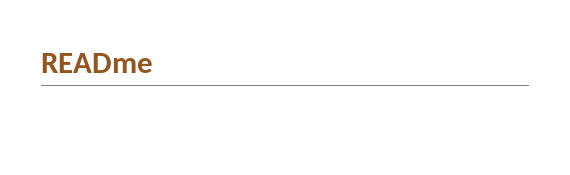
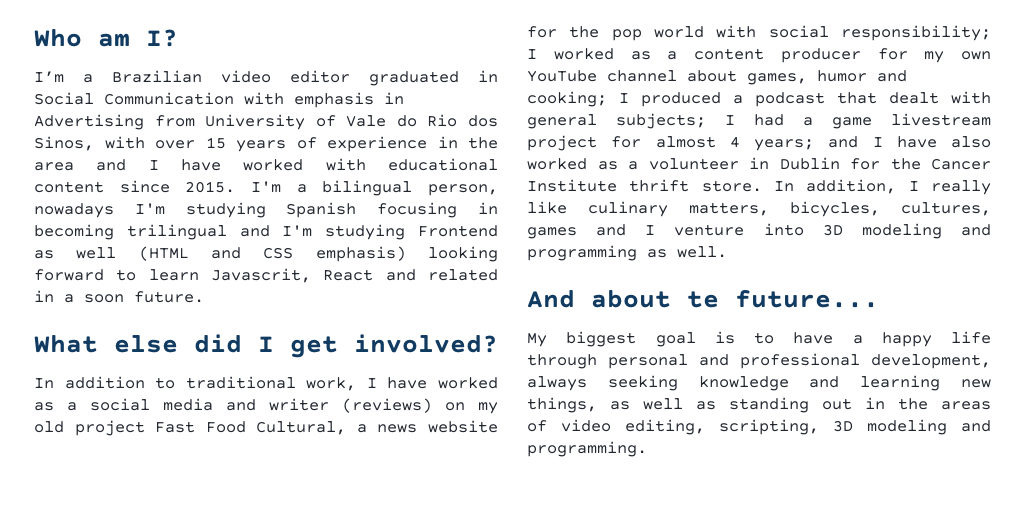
- READme
+ Who am I?
+ I’m a Brazilian video editor graduated in Social Communication with emphasis in Advertising from University of Vale do Rio dos Sinos, with over 15 years of experience in the area and I have worked with educational content since 2015. I'm a bilingual person, nowadays I'm studying Spanish focusing in becoming trilingual and I'm studying Frontend as well (HTML and CSS emphasis) looking forward to learn Javascrit, React and related in a soon future.
+ What else did I get involved?
+ In addition to traditional work, I have worked as a social media and writer (reviews) on my old project Fast Food Cultural, a news website for the pop world with social responsibility; I worked as a content producer for my own YouTube channel about games, humor and cooking; I produced a podcast that dealt with general subjects; I had a game livestream project for almost 4 years; and I have also worked as a volunteer in Dublin for the Cancer Institute thrift store. In addition, I really like culinary matters, bicycles, cultures, games and I venture into 3D modeling and programming as well.
+ And about te future...
+ My biggest goal is to have a happy life through personal and professional development, always seeking knowledge and learning new things, as well as standing out in the areas of video editing, scripting, 3D modeling and programming.

